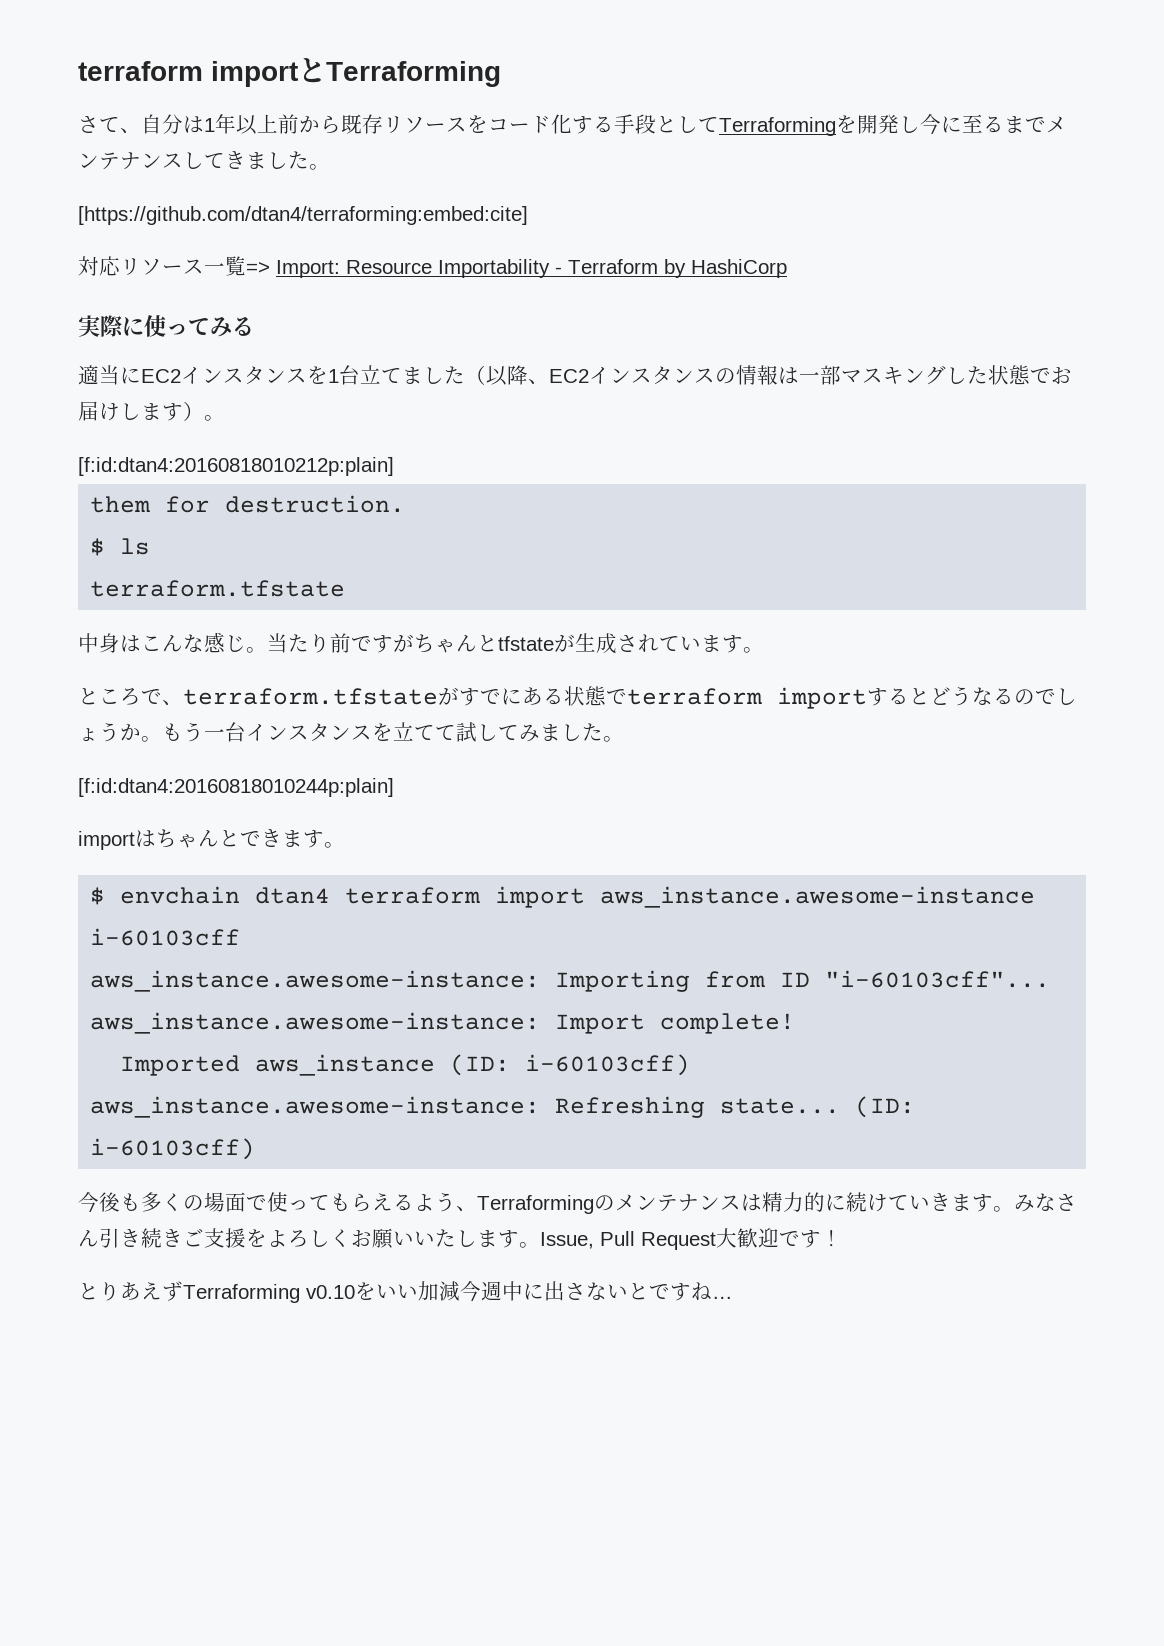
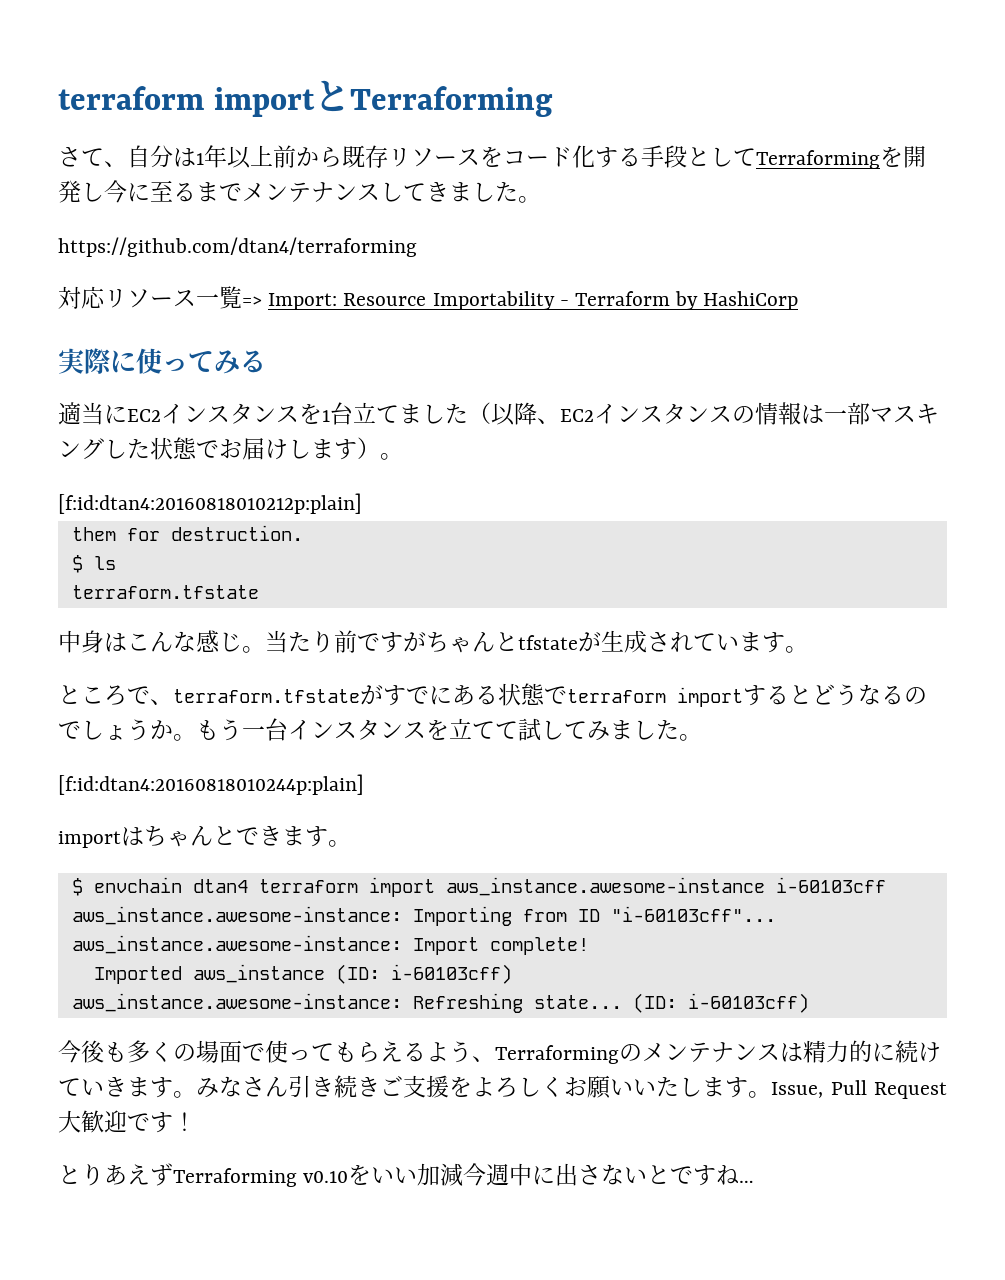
- [https://github.com/dtan4/terraforming:embed:cite]
+ https://github.com/dtan4/terraforming

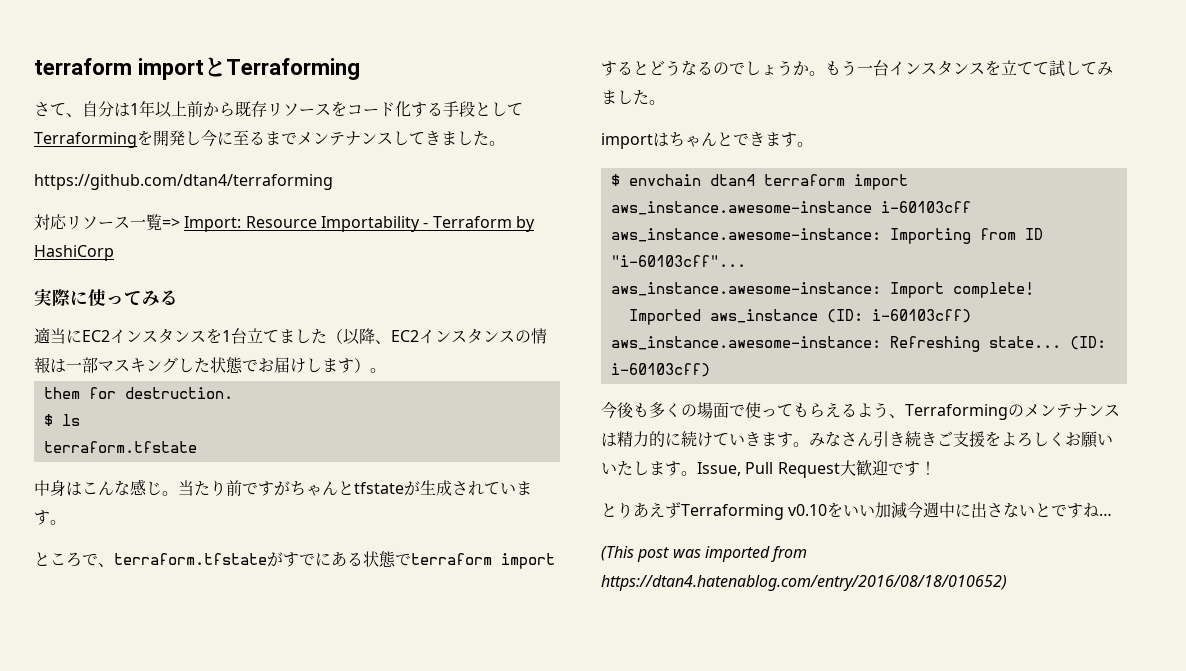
- [f:id:dtan4:20160818010212p:plain]
- [f:id:dtan4:20160818010244p:plain]
+ (This post was imported from https://dtan4.hatenablog.com/entry/2016/08/18/010652)

